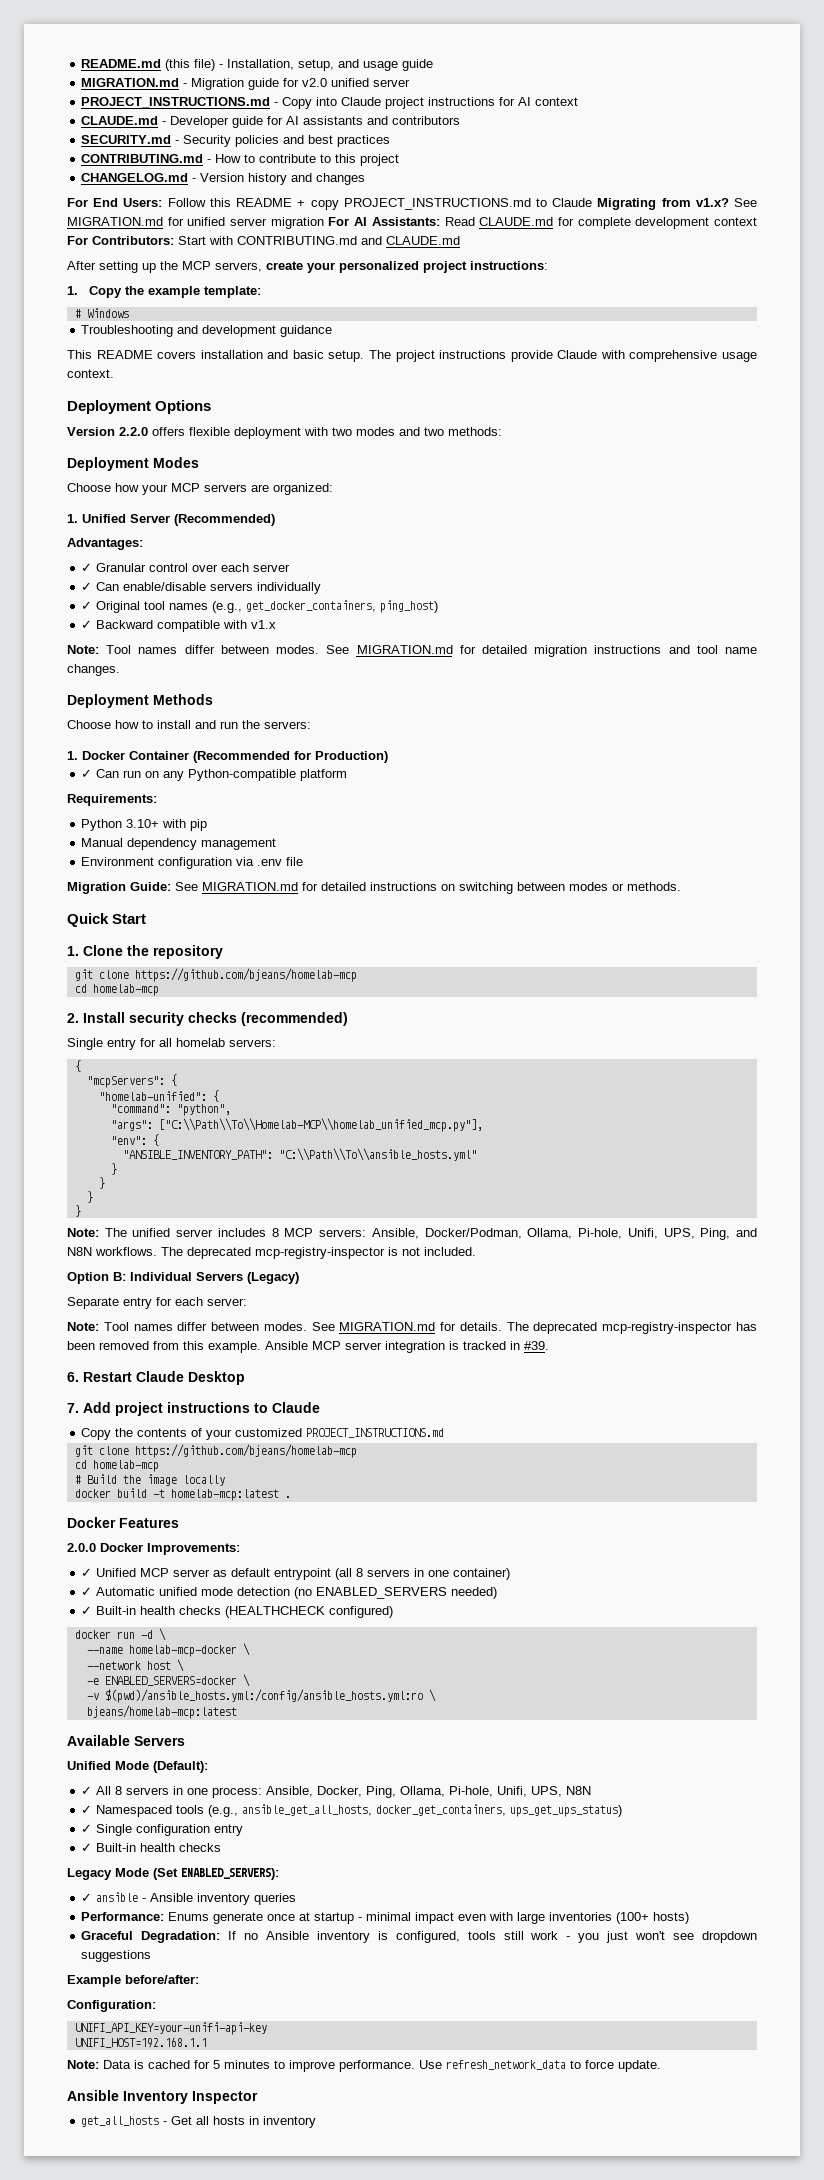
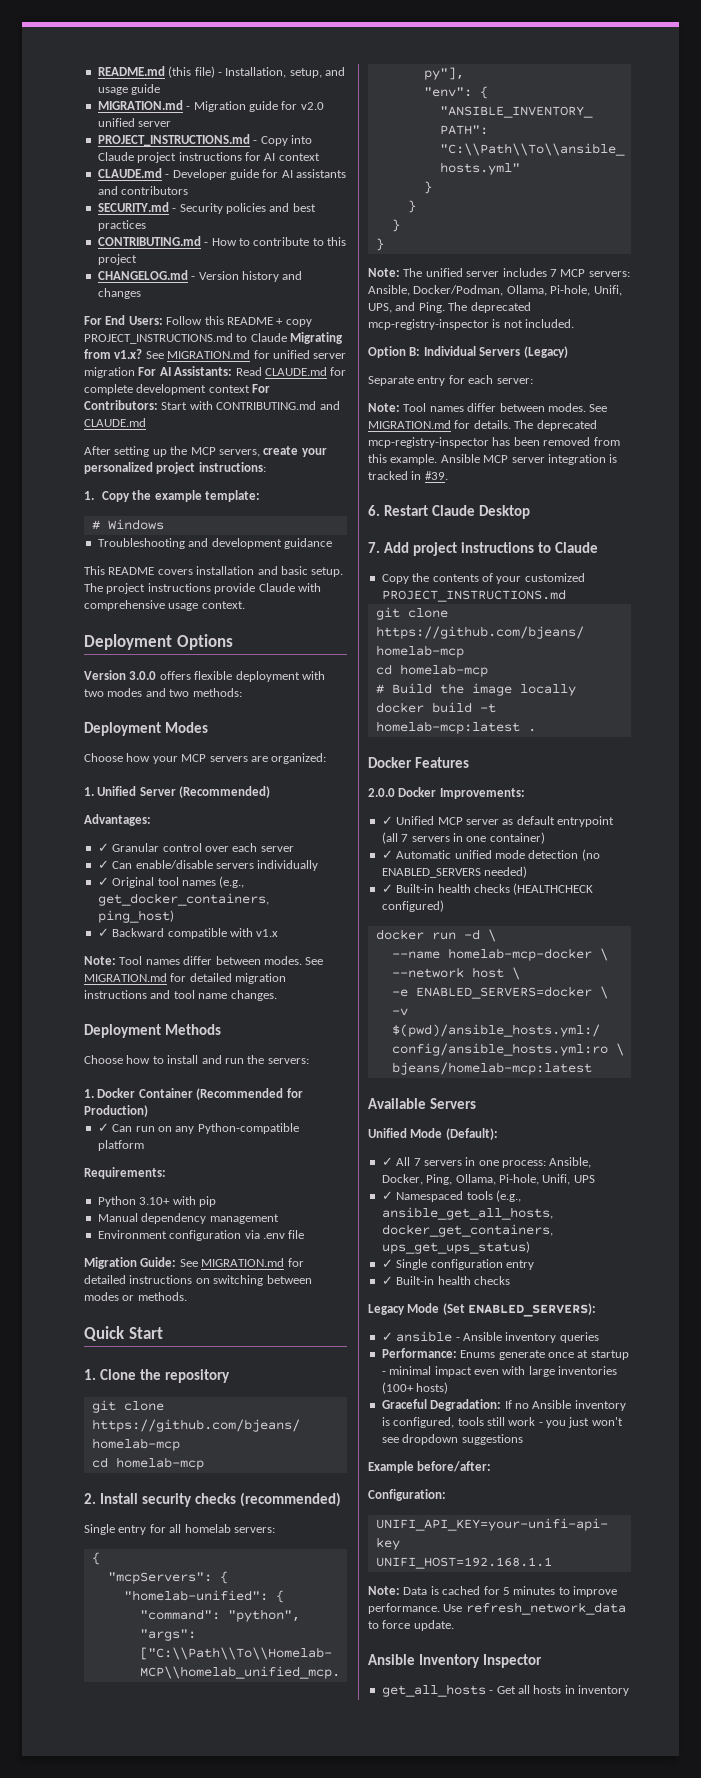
- Version 2.2.0 offers flexible deployment with two modes and two methods:
+ Version 3.0.0 offers flexible deployment with two modes and two methods:
- Note: The unified server includes 8 MCP servers: Ansible, Docker/Podman, Ollama, Pi-hole, Unifi, UPS, Ping, and N8N workflows.
+ Note: The unified server includes 7 MCP servers: Ansible, Docker/Podman, Ollama, Pi-hole, Unifi, UPS, and Ping.
- ✓ Unified MCP server as default entrypoint (all 8 servers in one container)
+ ✓ Unified MCP server as default entrypoint (all 7 servers in one container)
- ✓ All 8 servers in one process: Ansible, Docker, Ping, Ollama, Pi-hole, Unifi, UPS, N8N
+ ✓ All 7 servers in one process: Ansible, Docker, Ping, Ollama, Pi-hole, Unifi, UPS

